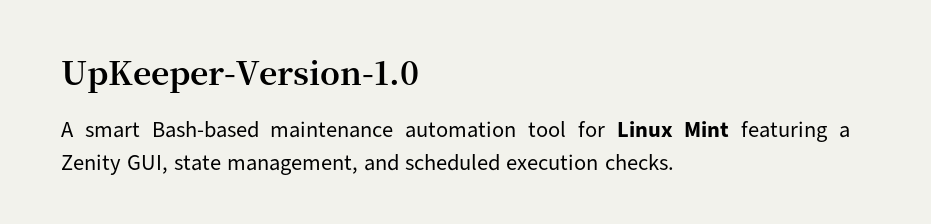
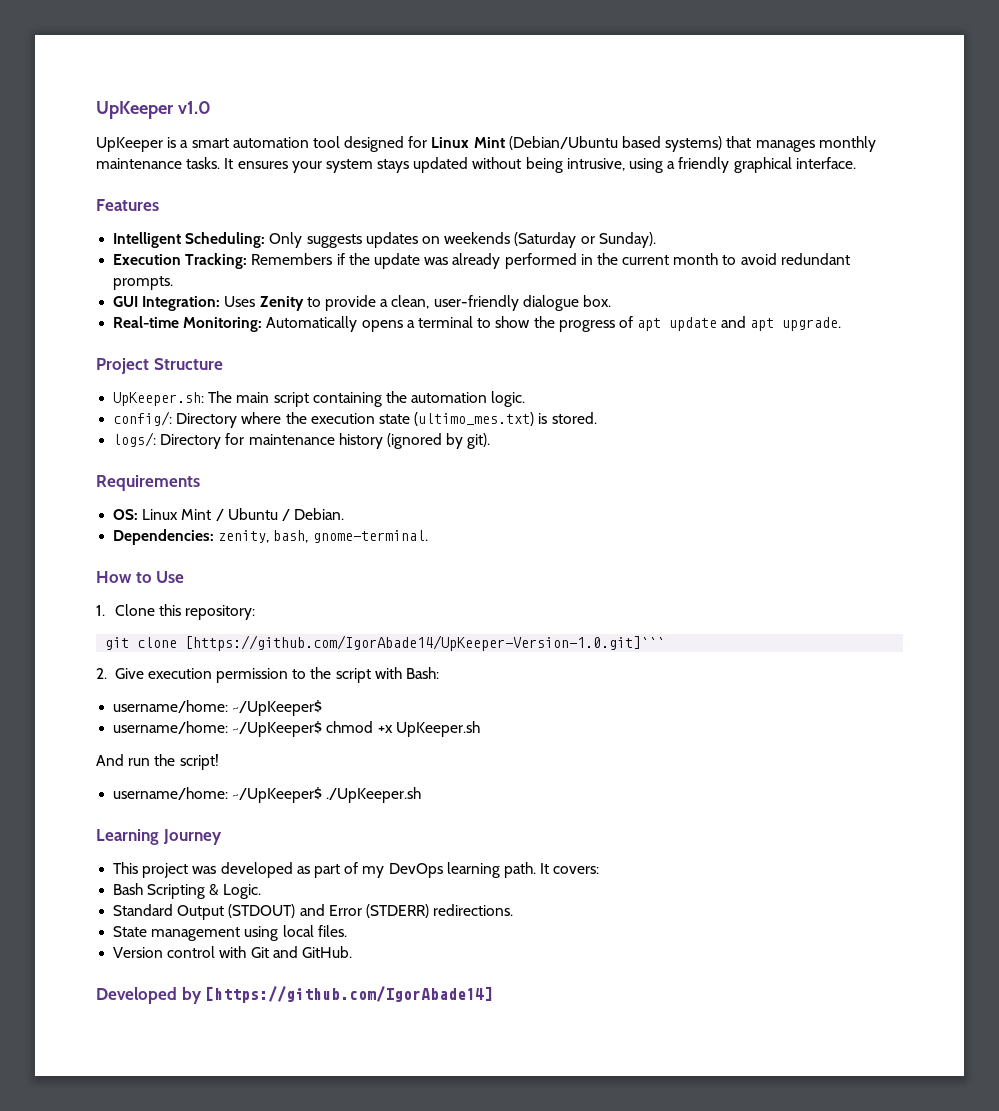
- UpKeeper-Version-1.0
- A smart Bash-based maintenance automation tool for Linux Mint featuring a Zenity GUI, state management, and scheduled execution checks.
+ UpKeeper v1.0
+ UpKeeper is a smart automation tool designed for Linux Mint (Debian/Ubuntu based systems) that manages monthly maintenance tasks. It ensures your system stays updated without being intrusive, using a friendly graphical interface.
+ Features
+ Intelligent Scheduling: Only suggests updates on weekends (Saturday or Sunday).
+ Execution Tracking: Remembers if the update was already performed in the current month to avoid redundant prompts.
+ GUI Integration: Uses Zenity to provide a clean, user-friendly dialogue box.
+ Real-time Monitoring: Automatically opens a terminal to show the progress of apt update and apt upgrade.
+ Project Structure
+ UpKeeper.sh: The main script containing the automation logic.
+ config/: Directory where the execution state (ultimo_mes.txt) is stored.
+ logs/: Directory for maintenance history (ignored by git).
+ Requirements
+ OS: Linux Mint / Ubuntu / Debian.
+ Dependencies: zenity, bash, gnome-terminal.
+ How to Use
+ 1. Clone this repository:
+ git clone [https://github.com/IgorAbade14/UpKeeper-Version-1.0.git]```
+ 2. Give execution permission to the script with Bash:
+ username/home: ~/UpKeeper$
+ username/home: ~/UpKeeper$ chmod +x UpKeeper.sh
+ And run the script!
+ username/home: ~/UpKeeper$ ./UpKeeper.sh
+ Learning Journey
+ This project was developed as part of my DevOps learning path. It covers:
+ Bash Scripting & Logic.
+ Standard Output (STDOUT) and Error (STDERR) redirections.
+ State management using local files.
+ Version control with Git and GitHub.
+ Developed by [https://github.com/IgorAbade14]

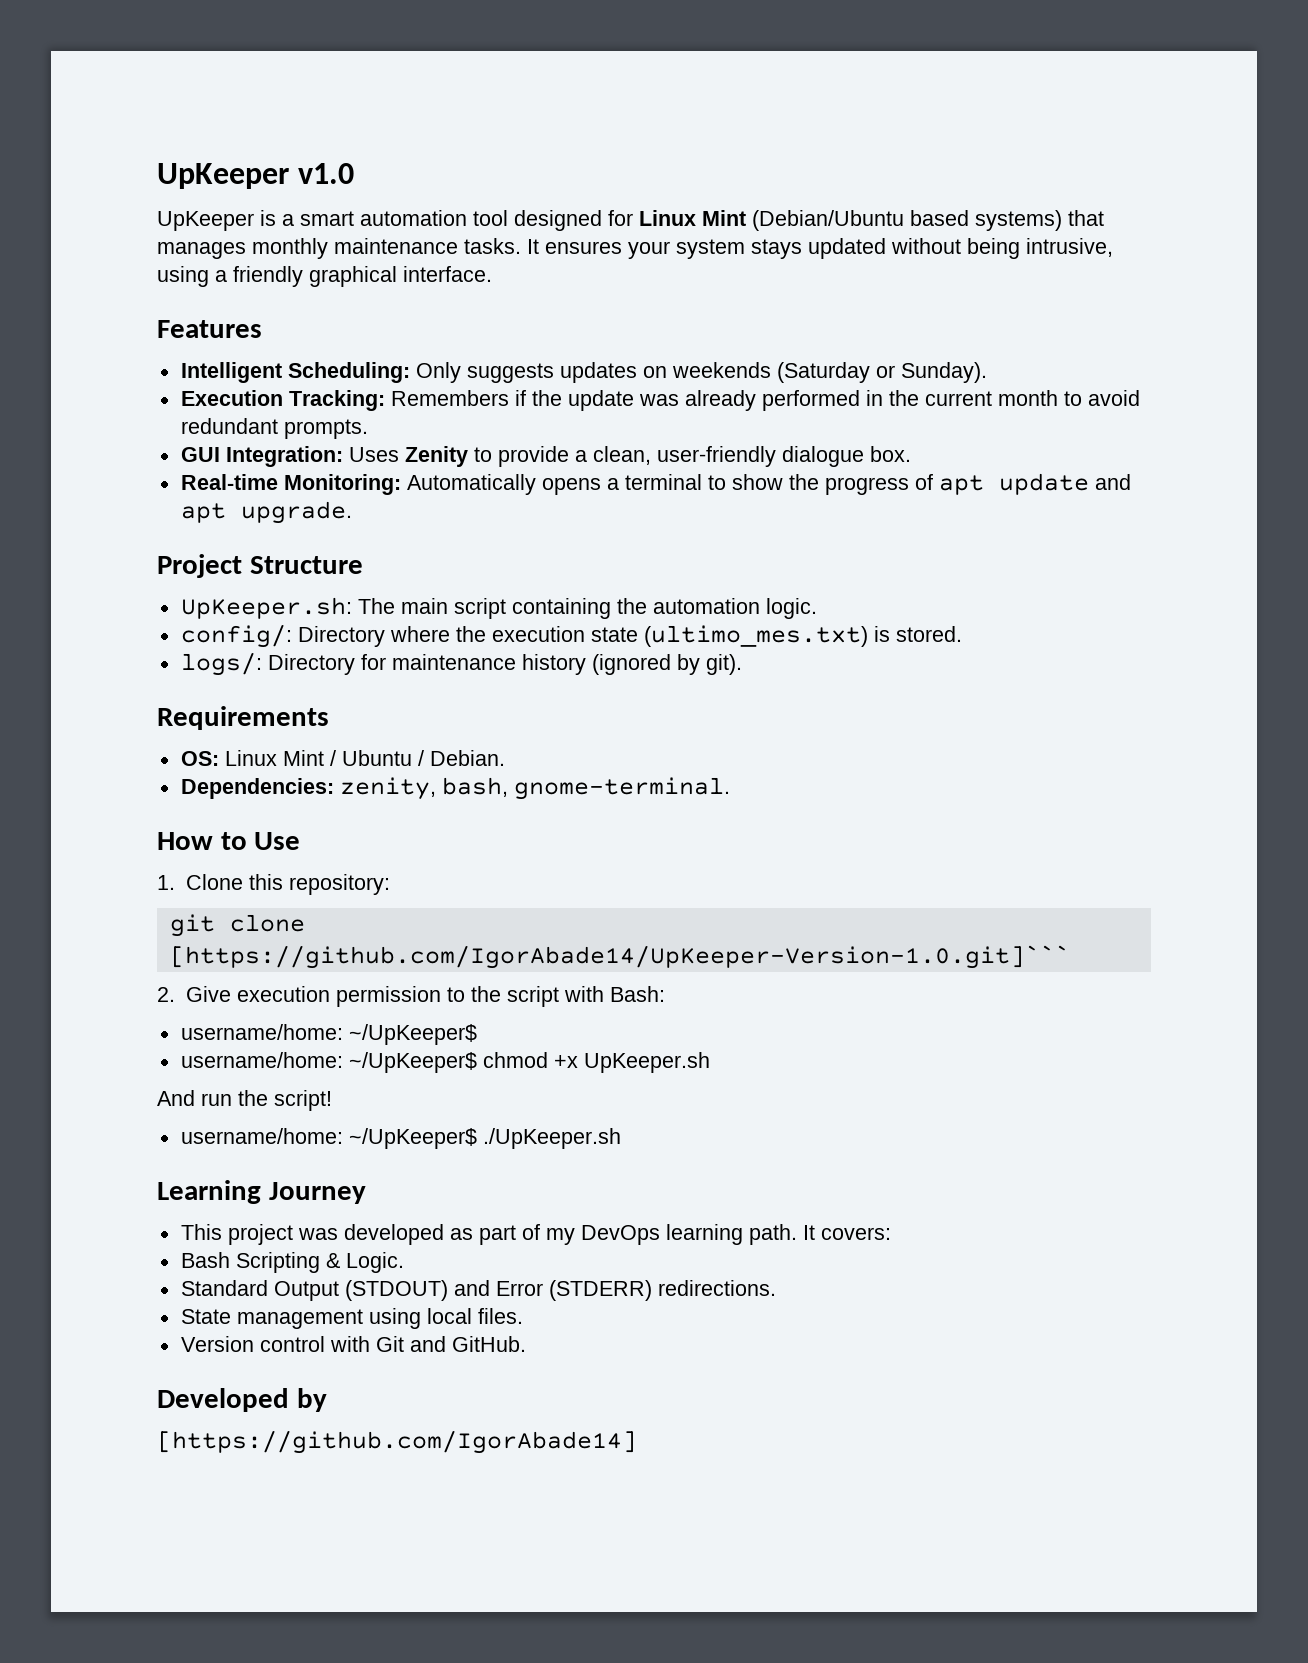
- Developed by [https://github.com/IgorAbade14]
+ Developed by
+ [https://github.com/IgorAbade14]

